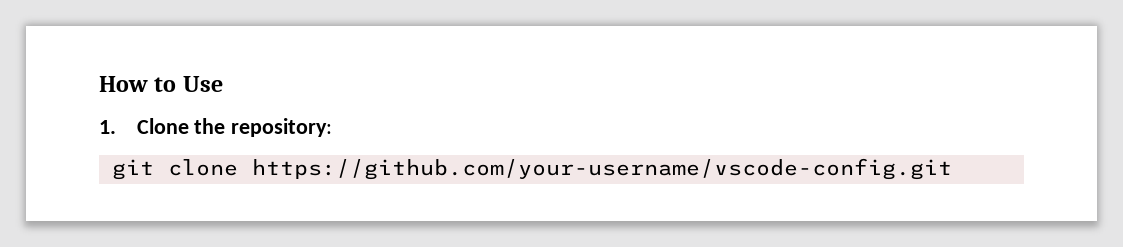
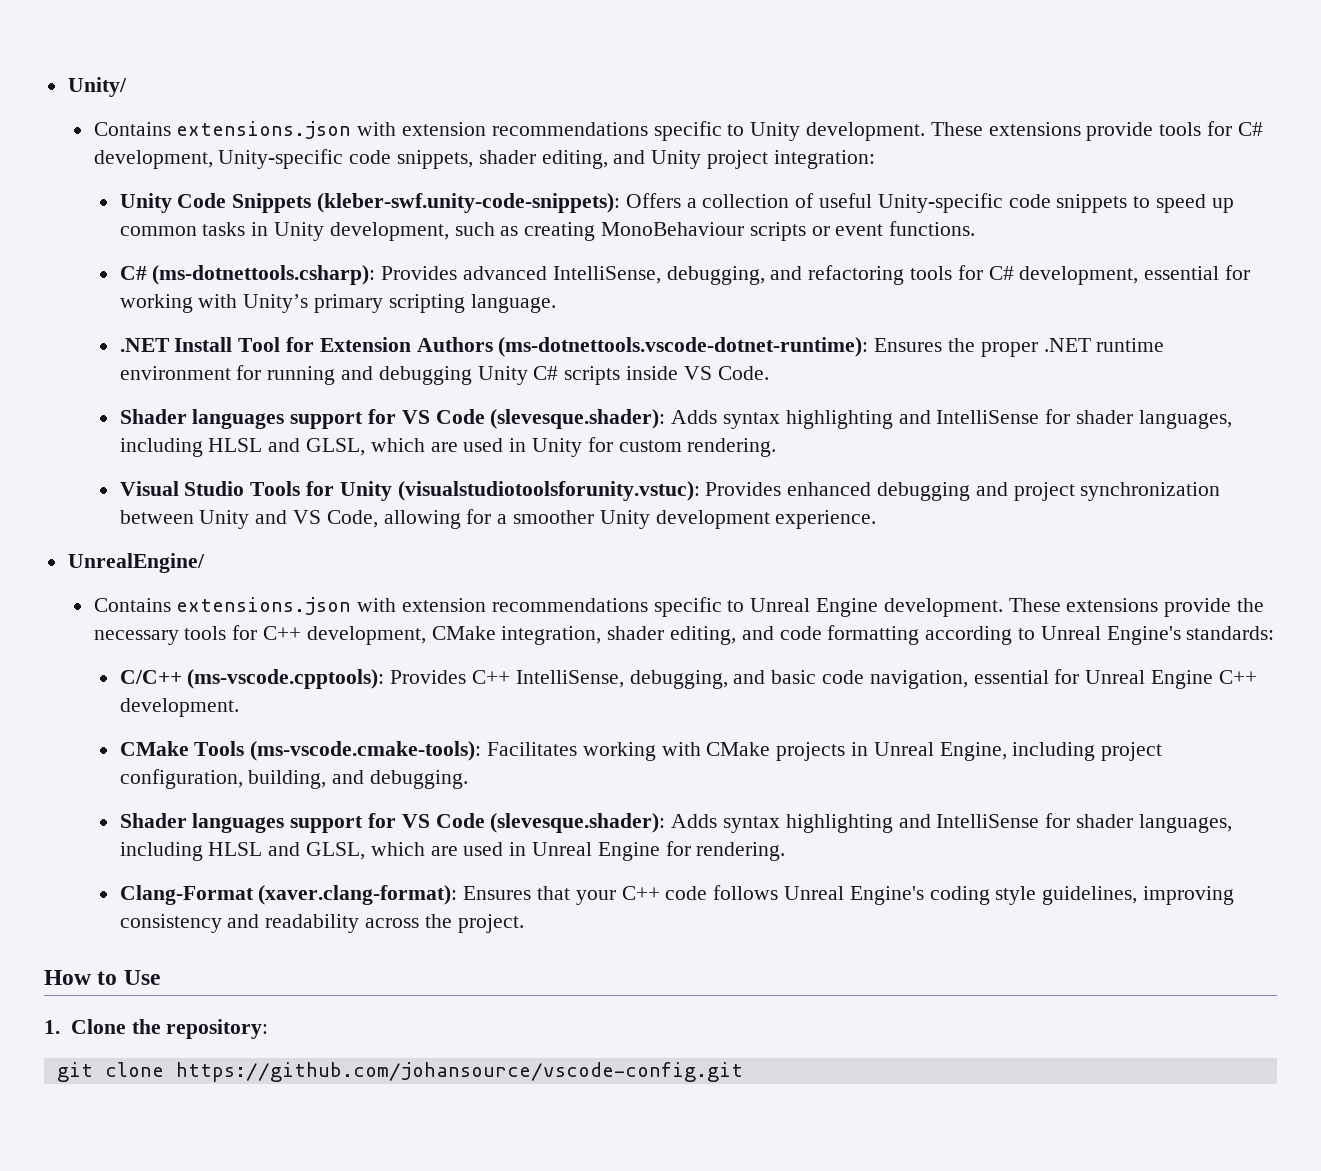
+ Unity/
+ Contains extensions.json with extension recommendations specific to Unity development. These extensions provide tools for C# development, Unity-specific code snippets, shader editing, and Unity project integration:
+ Unity Code Snippets (kleber-swf.unity-code-snippets): Offers a collection of useful Unity-specific code snippets to speed up common tasks in Unity development, such as creating MonoBehaviour scripts or event functions.
+ C# (ms-dotnettools.csharp): Provides advanced IntelliSense, debugging, and refactoring tools for C# development, essential for working with Unity’s primary scripting language.
+ .NET Install Tool for Extension Authors (ms-dotnettools.vscode-dotnet-runtime): Ensures the proper .NET runtime environment for running and debugging Unity C# scripts inside VS Code.
+ Shader languages support for VS Code (slevesque.shader): Adds syntax highlighting and IntelliSense for shader languages, including HLSL and GLSL, which are used in Unity for custom rendering.
+ Visual Studio Tools for Unity (visualstudiotoolsforunity.vstuc): Provides enhanced debugging and project synchronization between Unity and VS Code, allowing for a smoother Unity development experience.
+ UnrealEngine/
+ Contains extensions.json with extension recommendations specific to Unreal Engine development. These extensions provide the necessary tools for C++ development, CMake integration, shader editing, and code formatting according to Unreal Engine's standards:
+ C/C++ (ms-vscode.cpptools): Provides C++ IntelliSense, debugging, and basic code navigation, essential for Unreal Engine C++ development.
+ CMake Tools (ms-vscode.cmake-tools): Facilitates working with CMake projects in Unreal Engine, including project configuration, building, and debugging.
+ Shader languages support for VS Code (slevesque.shader): Adds syntax highlighting and IntelliSense for shader languages, including HLSL and GLSL, which are used in Unreal Engine for rendering.
+ Clang-Format (xaver.clang-format): Ensures that your C++ code follows Unreal Engine's coding style guidelines, improving consistency and readability across the project.
- git clone https://github.com/your-username/vscode-config.git
+ git clone https://github.com/johansource/vscode-config.git

